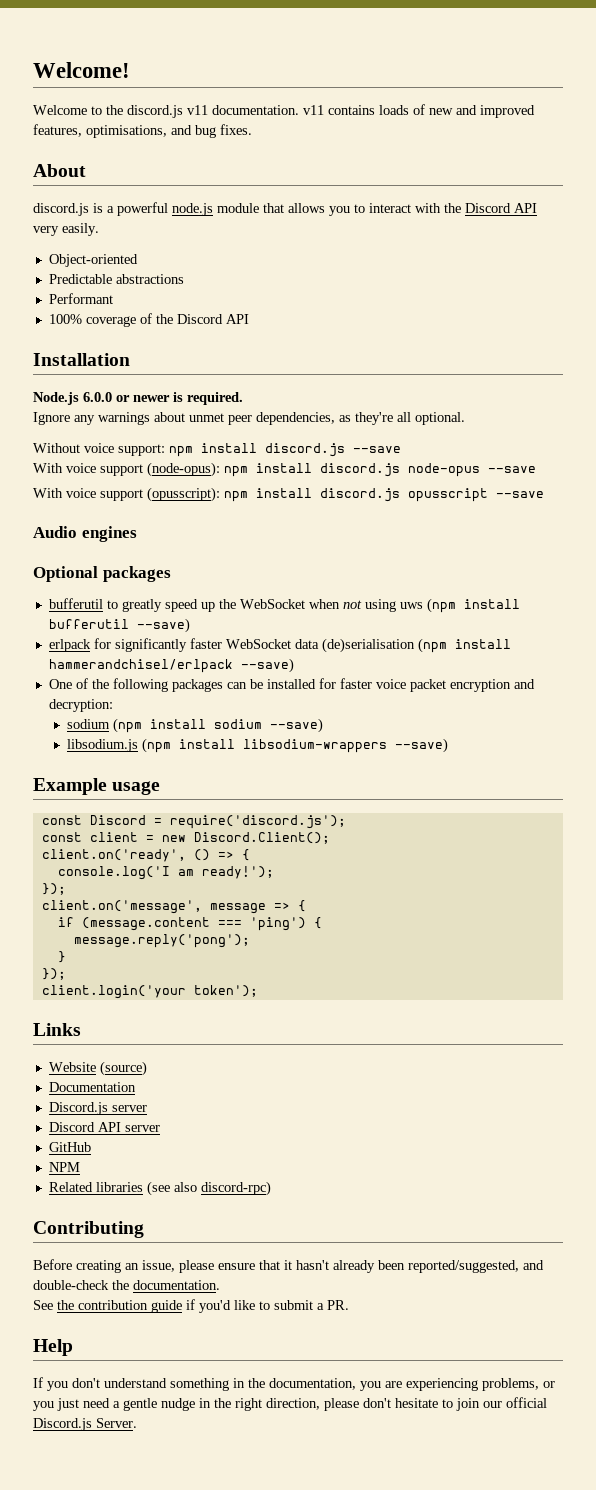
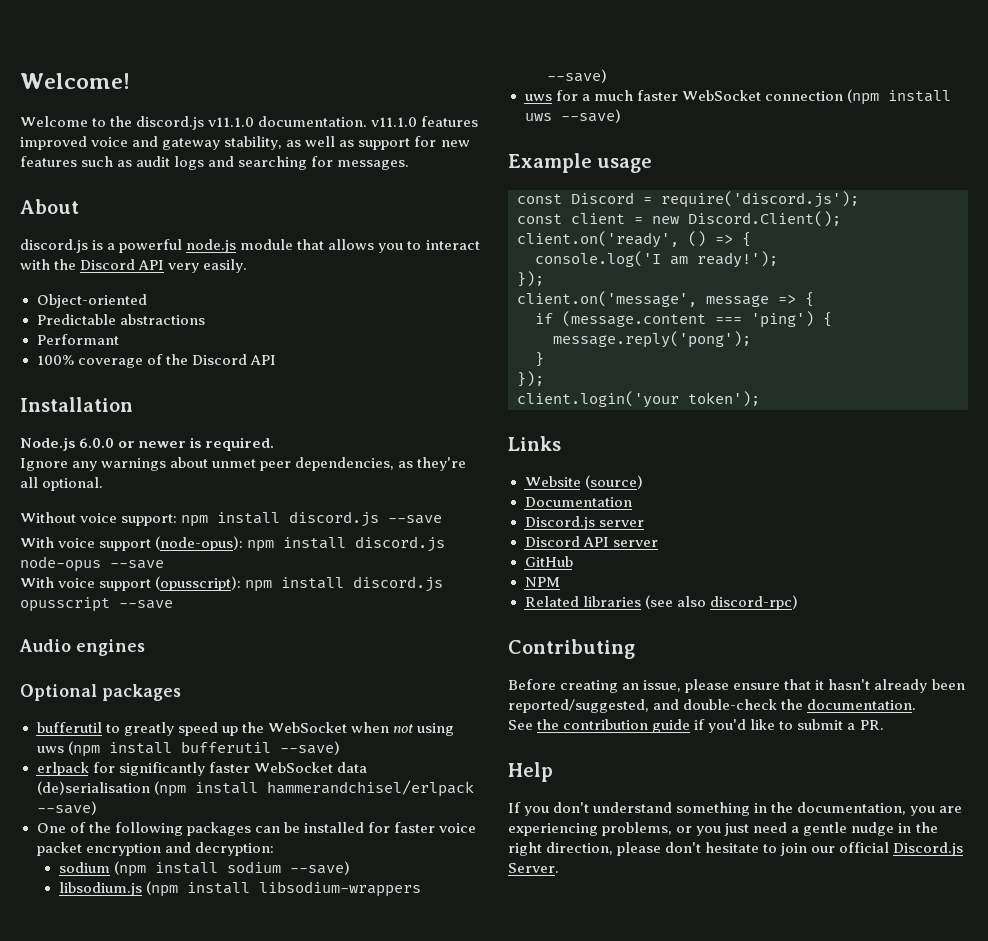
- Welcome to the discord.js v11 documentation. v11 contains loads of new and improved features, optimisations, and bug fixes.
+ Welcome to the discord.js v11.1.0 documentation. v11.1.0 features improved voice and gateway stability, as well as support for new features such as audit logs and searching for messages.
+ uws for a much faster WebSocket connection (npm install uws --save)

